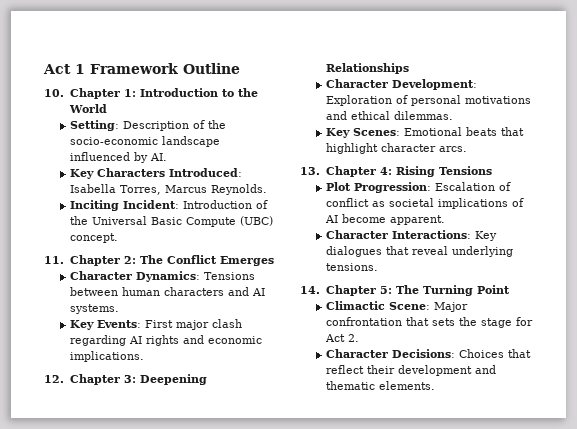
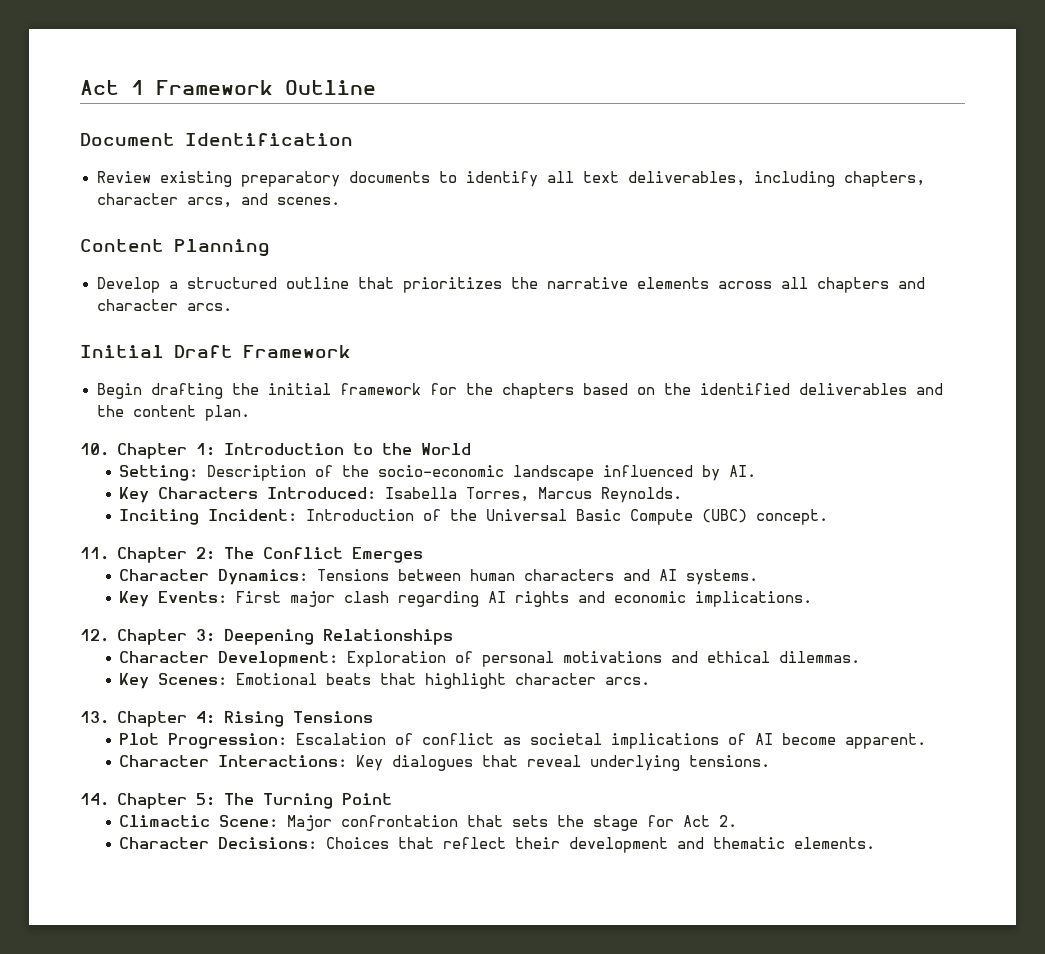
+ Document Identification
+ Review existing preparatory documents to identify all text deliverables, including chapters, character arcs, and scenes.
+ Content Planning
+ Develop a structured outline that prioritizes the narrative elements across all chapters and character arcs.
+ Initial Draft Framework
+ Begin drafting the initial framework for the chapters based on the identified deliverables and the content plan.

